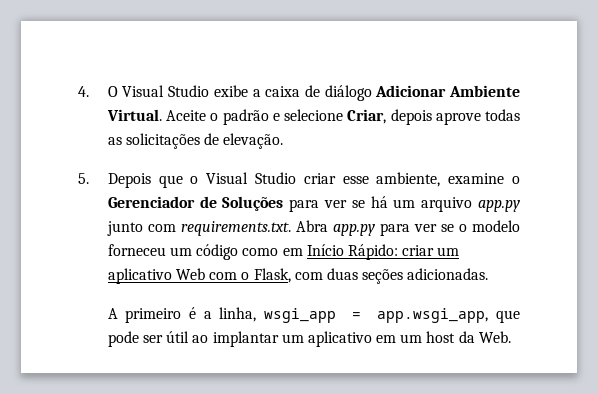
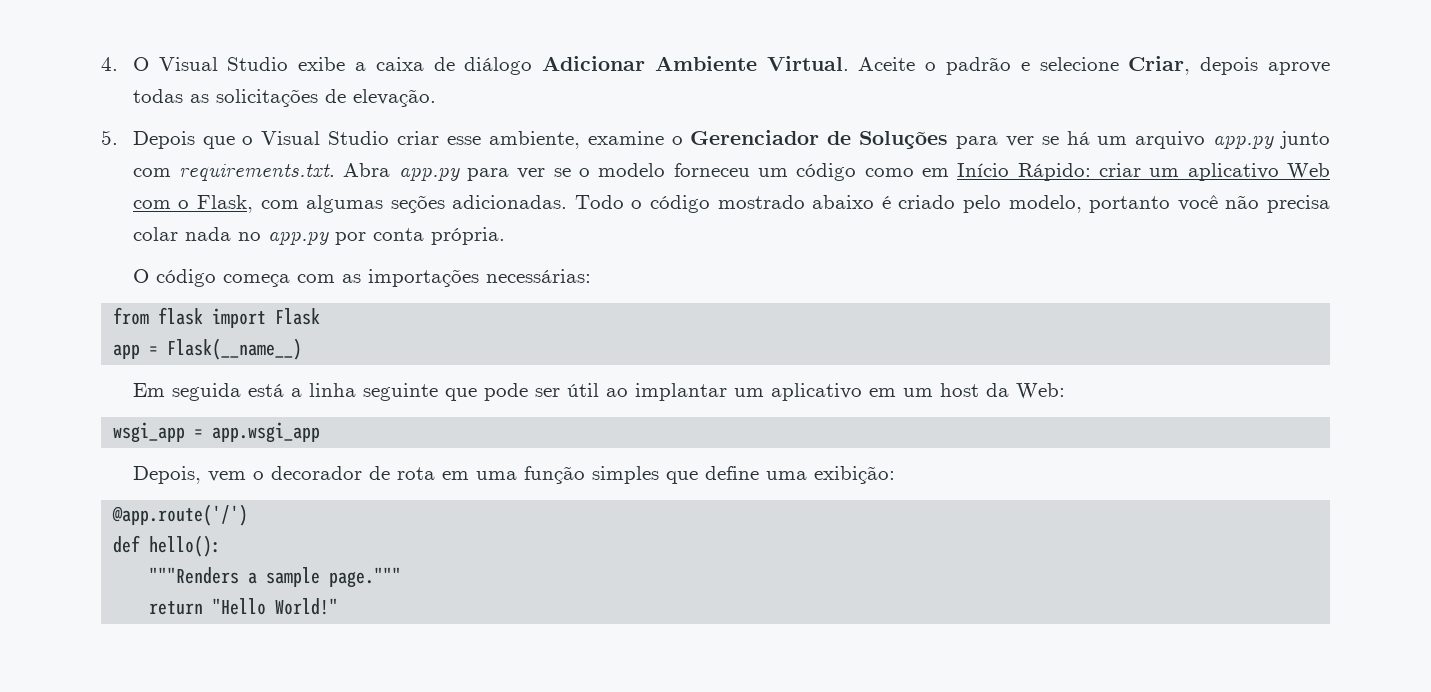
- 5. Depois que o Visual Studio criar esse ambiente, examine o Gerenciador de Soluções para ver se há um arquivo app.py junto com requirements.txt. Abra app.py para ver se o modelo forneceu um código como em Início Rápido: criar um aplicativo Web com o Flask, com duas seções adicionadas.
- A primeiro é a linha, wsgi_app = app.wsgi_app, que pode ser útil ao implantar um aplicativo em um host da Web.
+ 5. Depois que o Visual Studio criar esse ambiente, examine o Gerenciador de Soluções para ver se há um arquivo app.py junto com requirements.txt. Abra app.py para ver se o modelo forneceu um código como em Início Rápido: criar um aplicativo Web com o Flask, com algumas seções adicionadas. Todo o código mostrado abaixo é criado pelo modelo, portanto você não precisa colar nada no app.py por conta própria.
+ O código começa com as importações necessárias:
+ from flask import Flask
+ app = Flask(__name__)
+ Em seguida está a linha seguinte que pode ser útil ao implantar um aplicativo em um host da Web:
+ wsgi_app = app.wsgi_app
+ Depois, vem o decorador de rota em uma função simples que define uma exibição:
+ @app.route('/')
+ def hello():
+ """Renders a sample page."""
+ return "Hello World!"

